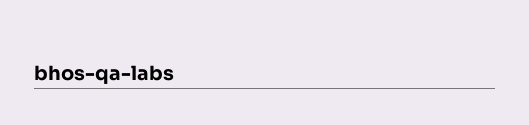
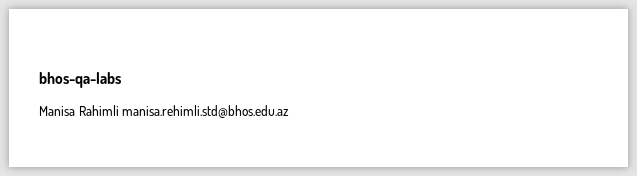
+ Manisa Rahimli manisa.rehimli.std@bhos.edu.az

